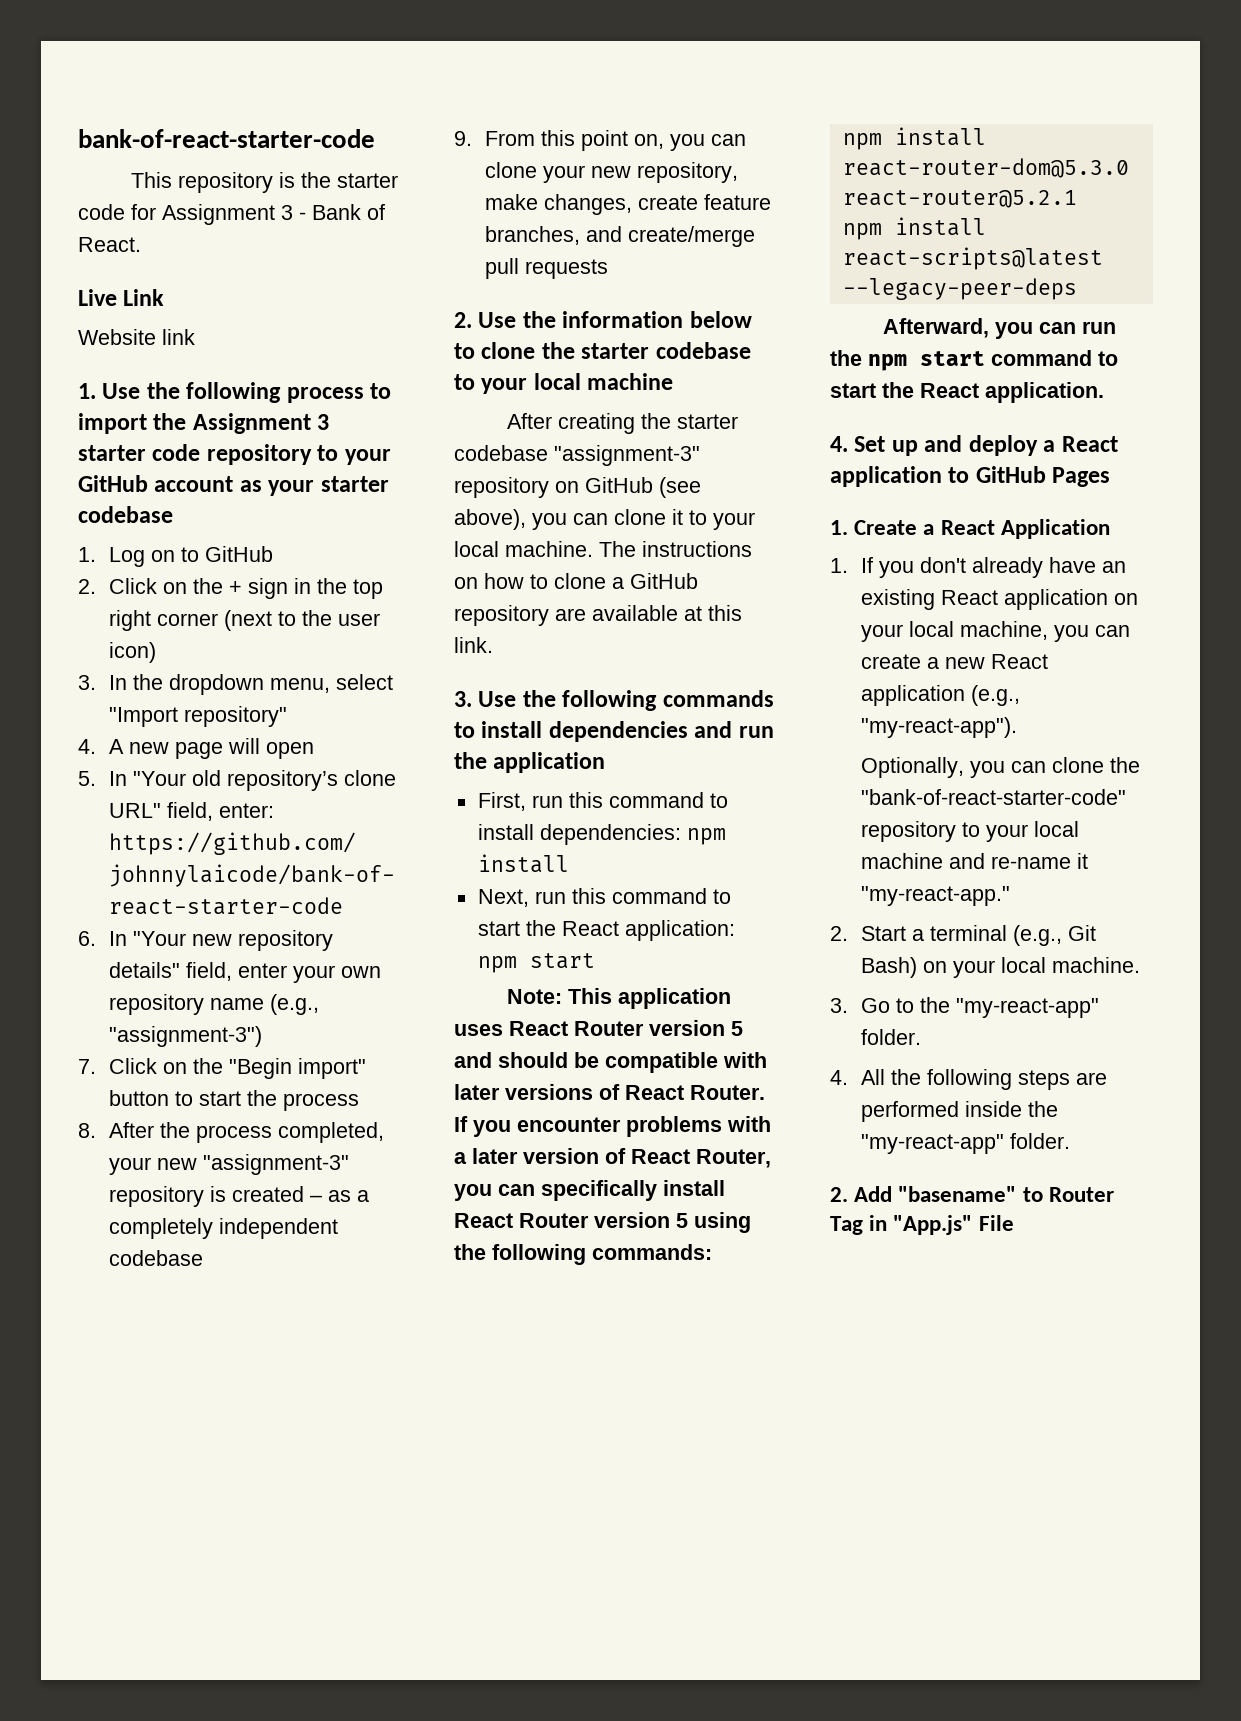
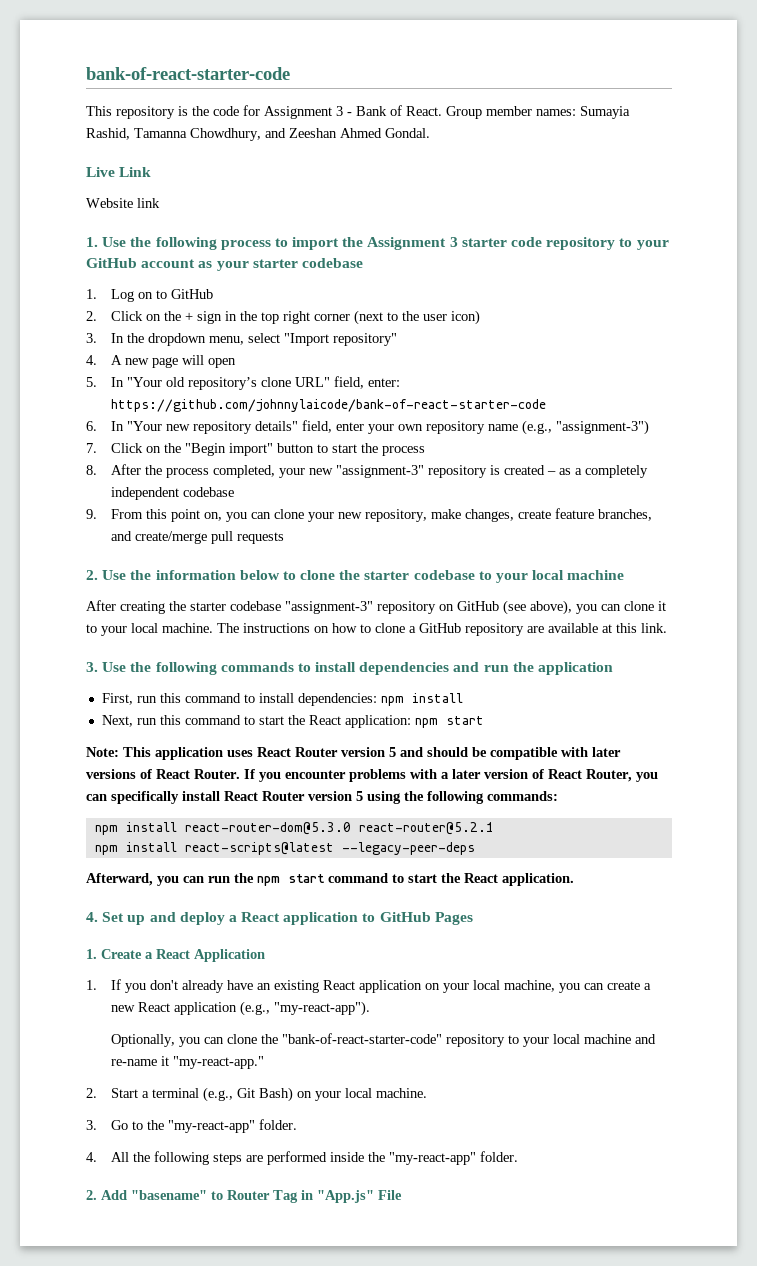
- This repository is the starter code for Assignment 3 - Bank of React.
+ This repository is the code for Assignment 3 - Bank of React. Group member names: Sumayia Rashid, Tamanna Chowdhury, and Zeeshan Ahmed Gondal.

